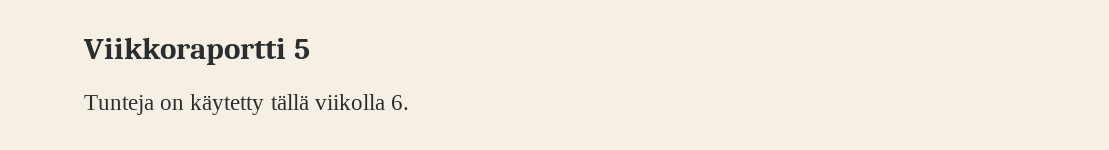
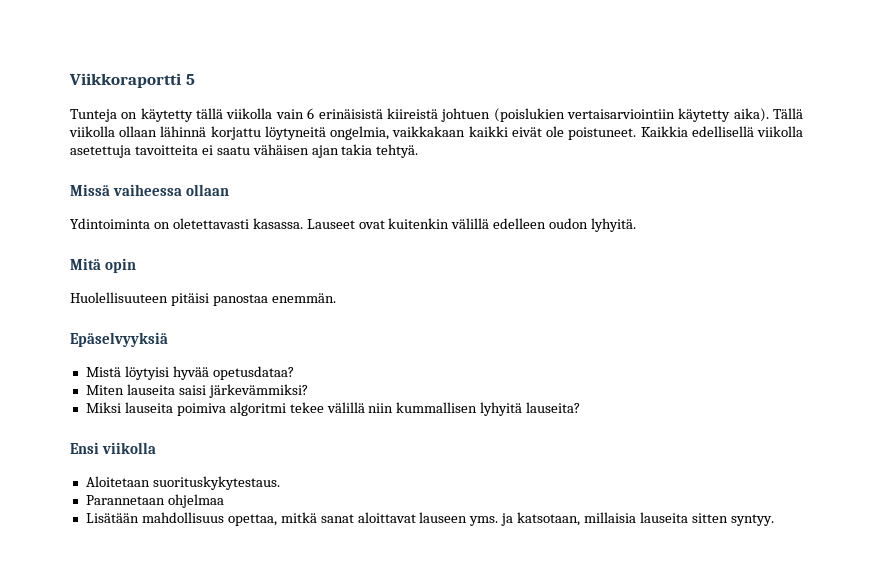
- Tunteja on käytetty tällä viikolla 6.
+ Tunteja on käytetty tällä viikolla vain 6 erinäisistä kiireistä johtuen (poislukien vertaisarviointiin käytetty aika). Tällä viikolla ollaan lähinnä korjattu löytyneitä ongelmia, vaikkakaan kaikki eivät ole poistuneet. Kaikkia edellisellä viikolla asetettuja tavoitteita ei saatu vähäisen ajan takia tehtyä.
+ Missä vaiheessa ollaan
+ Ydintoiminta on oletettavasti kasassa. Lauseet ovat kuitenkin välillä edelleen oudon lyhyitä.
+ Mitä opin
+ Huolellisuuteen pitäisi panostaa enemmän.
+ Epäselvyyksiä
+ Mistä löytyisi hyvää opetusdataa?
+ Miten lauseita saisi järkevämmiksi?
+ Miksi lauseita poimiva algoritmi tekee välillä niin kummallisen lyhyitä lauseita?
+ Ensi viikolla
+ Aloitetaan suorituskykytestaus.
+ Parannetaan ohjelmaa
+ Lisätään mahdollisuus opettaa, mitkä sanat aloittavat lauseen yms. ja katsotaan, millaisia lauseita sitten syntyy.

